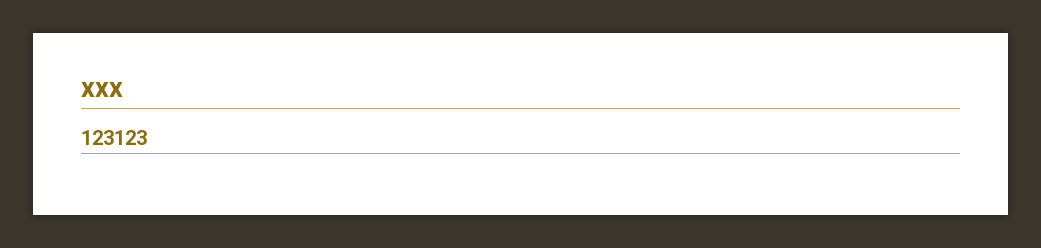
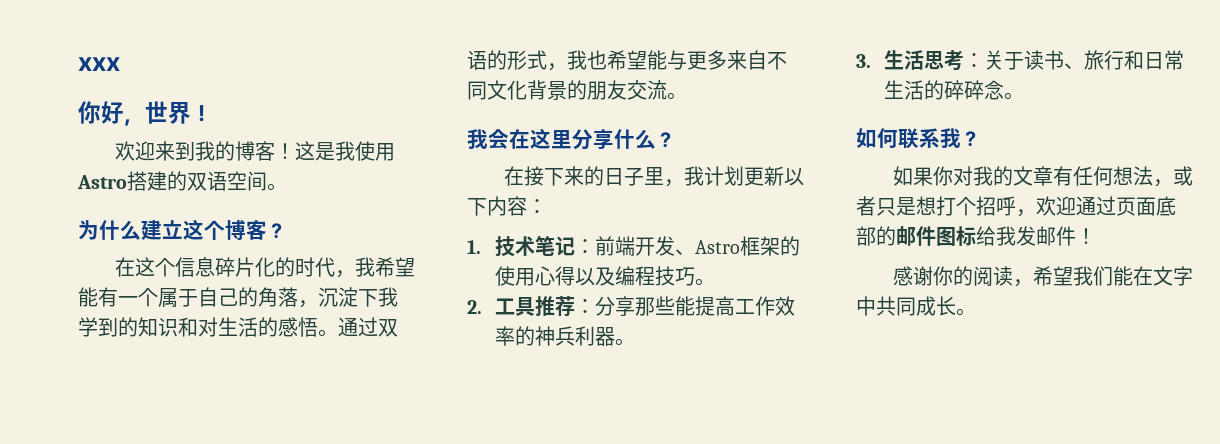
- 123123
+ 你好，世界！
+ 欢迎来到我的博客！这是我使用Astro搭建的双语空间。
+ 为什么建立这个博客？
+ 在这个信息碎片化的时代，我希望能有一个属于自己的角落，沉淀下我学到的知识和对生活的感悟。通过双语的形式，我也希望能与更多来自不同文化背景的朋友交流。
+ 我会在这里分享什么？
+ 在接下来的日子里，我计划更新以下内容：
+ 1.技术笔记：前端开发、Astro框架的使用心得以及编程技巧。
+ 2.工具推荐：分享那些能提高工作效率的神兵利器。
+ 3.生活思考：关于读书、旅行和日常生活的碎碎念。
+ 如何联系我？
+ 如果你对我的文章有任何想法，或者只是想打个招呼，欢迎通过页面底部的邮件图标给我发邮件！
+ 感谢你的阅读，希望我们能在文字中共同成长。

